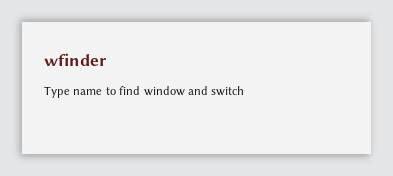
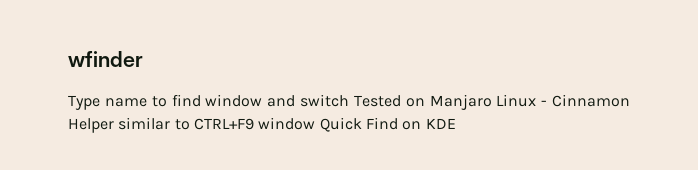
- Type name to find window and switch
+ Type name to find window and switch Tested on Manjaro Linux - Cinnamon Helper similar to CTRL+F9 window Quick Find on KDE

